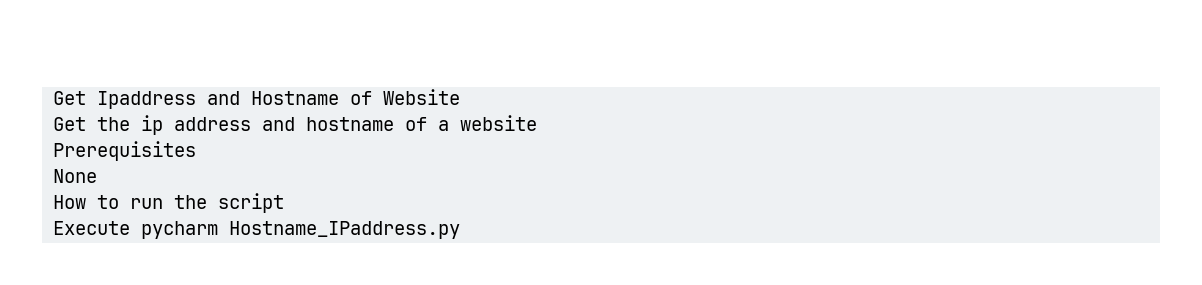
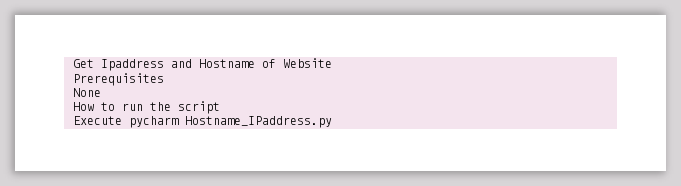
- Get the ip address and hostname of a website

